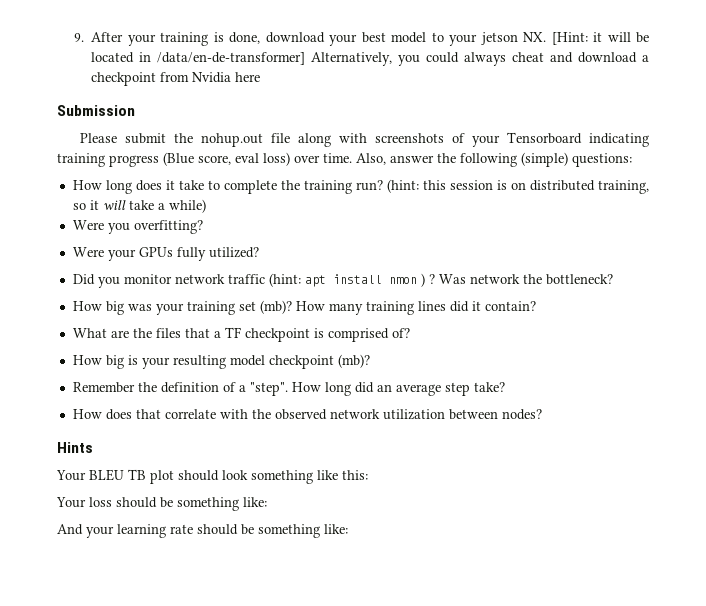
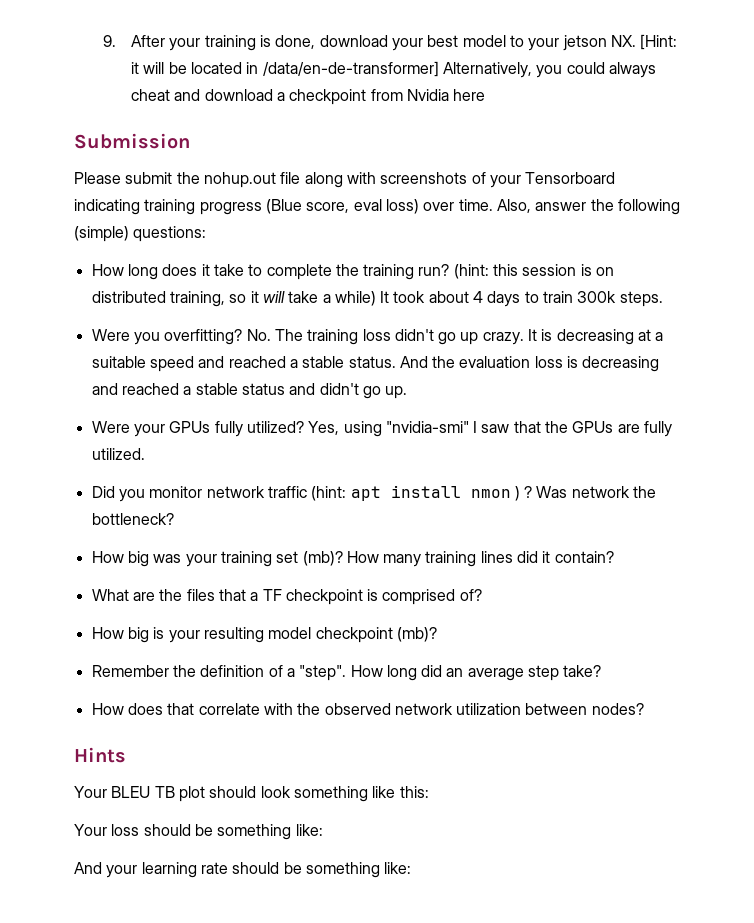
- (hint: this session is on distributed training, so it will take a while)
- Were you overfitting?
+ (hint: this session is on distributed training, so it will take a while) It took about 4 days to train 300k steps.
+ Were you overfitting? No. The training loss didn't go up crazy. It is decreasing at a suitable speed and reached a stable status. And the evaluation loss is decreasing and reached a stable status and didn't go up.
+ Yes, using "nvidia-smi" I saw that the GPUs are fully utilized.

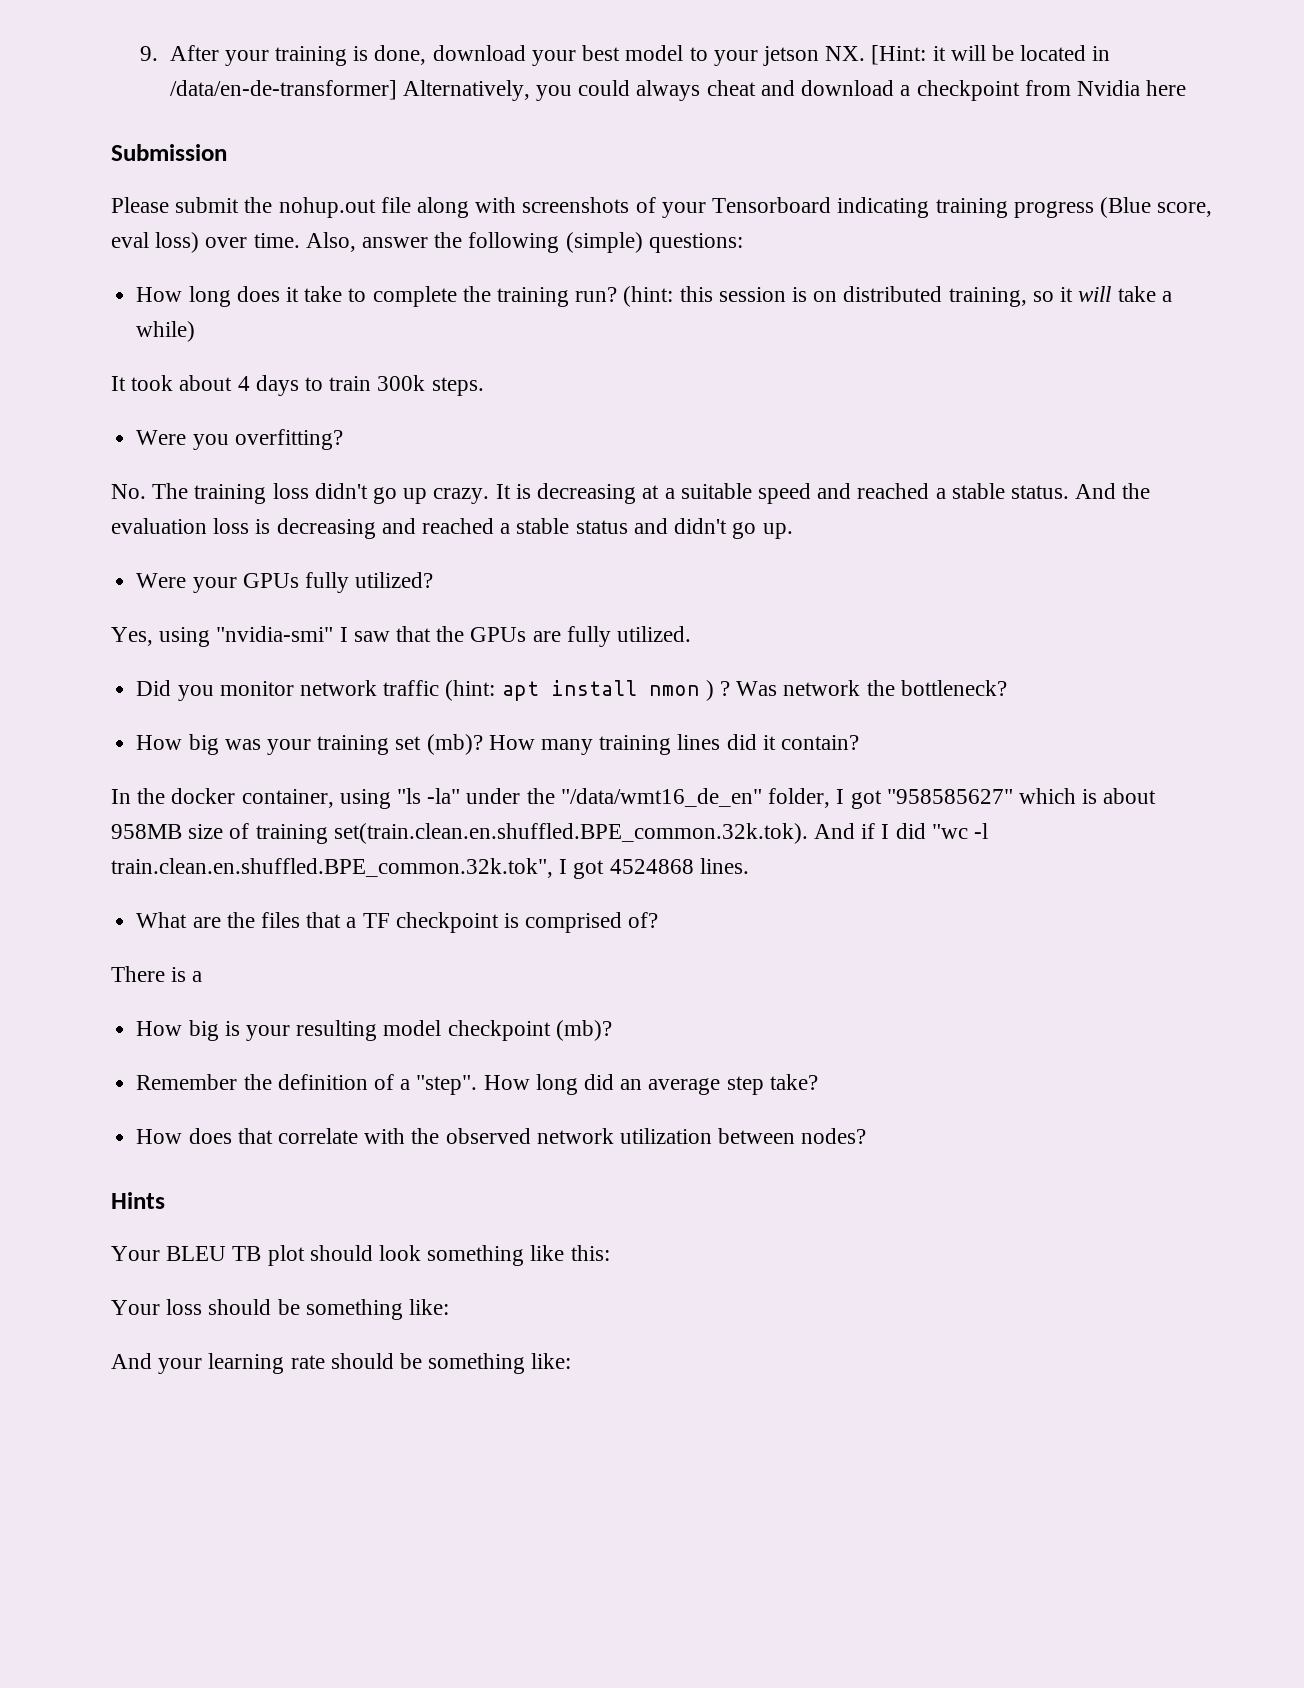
- (hint: this session is on distributed training, so it will take a while) It took about 4 days to train 300k steps.
+ (hint: this session is on distributed training, so it will take a while)
+ It took about 4 days to train 300k steps.
- Were you overfitting? No. The training loss didn't go up crazy.
+ Were you overfitting?
+ No. The training loss didn't go up crazy.
- Were your GPUs fully utilized? Yes, using "nvidia-smi" I saw that the GPUs are fully utilized.
+ Were your GPUs fully utilized?
+ Yes, using "nvidia-smi" I saw that the GPUs are fully utilized.
+ In the docker container, using "ls -la" under the "/data/wmt16_de_en" folder, I got "958585627" which is about 958MB size of training set(train.clean.en.shuffled.BPE_common.32k.tok). And if I did "wc -l train.clean.en.shuffled.BPE_common.32k.tok", I got 4524868 lines.
+ There is a

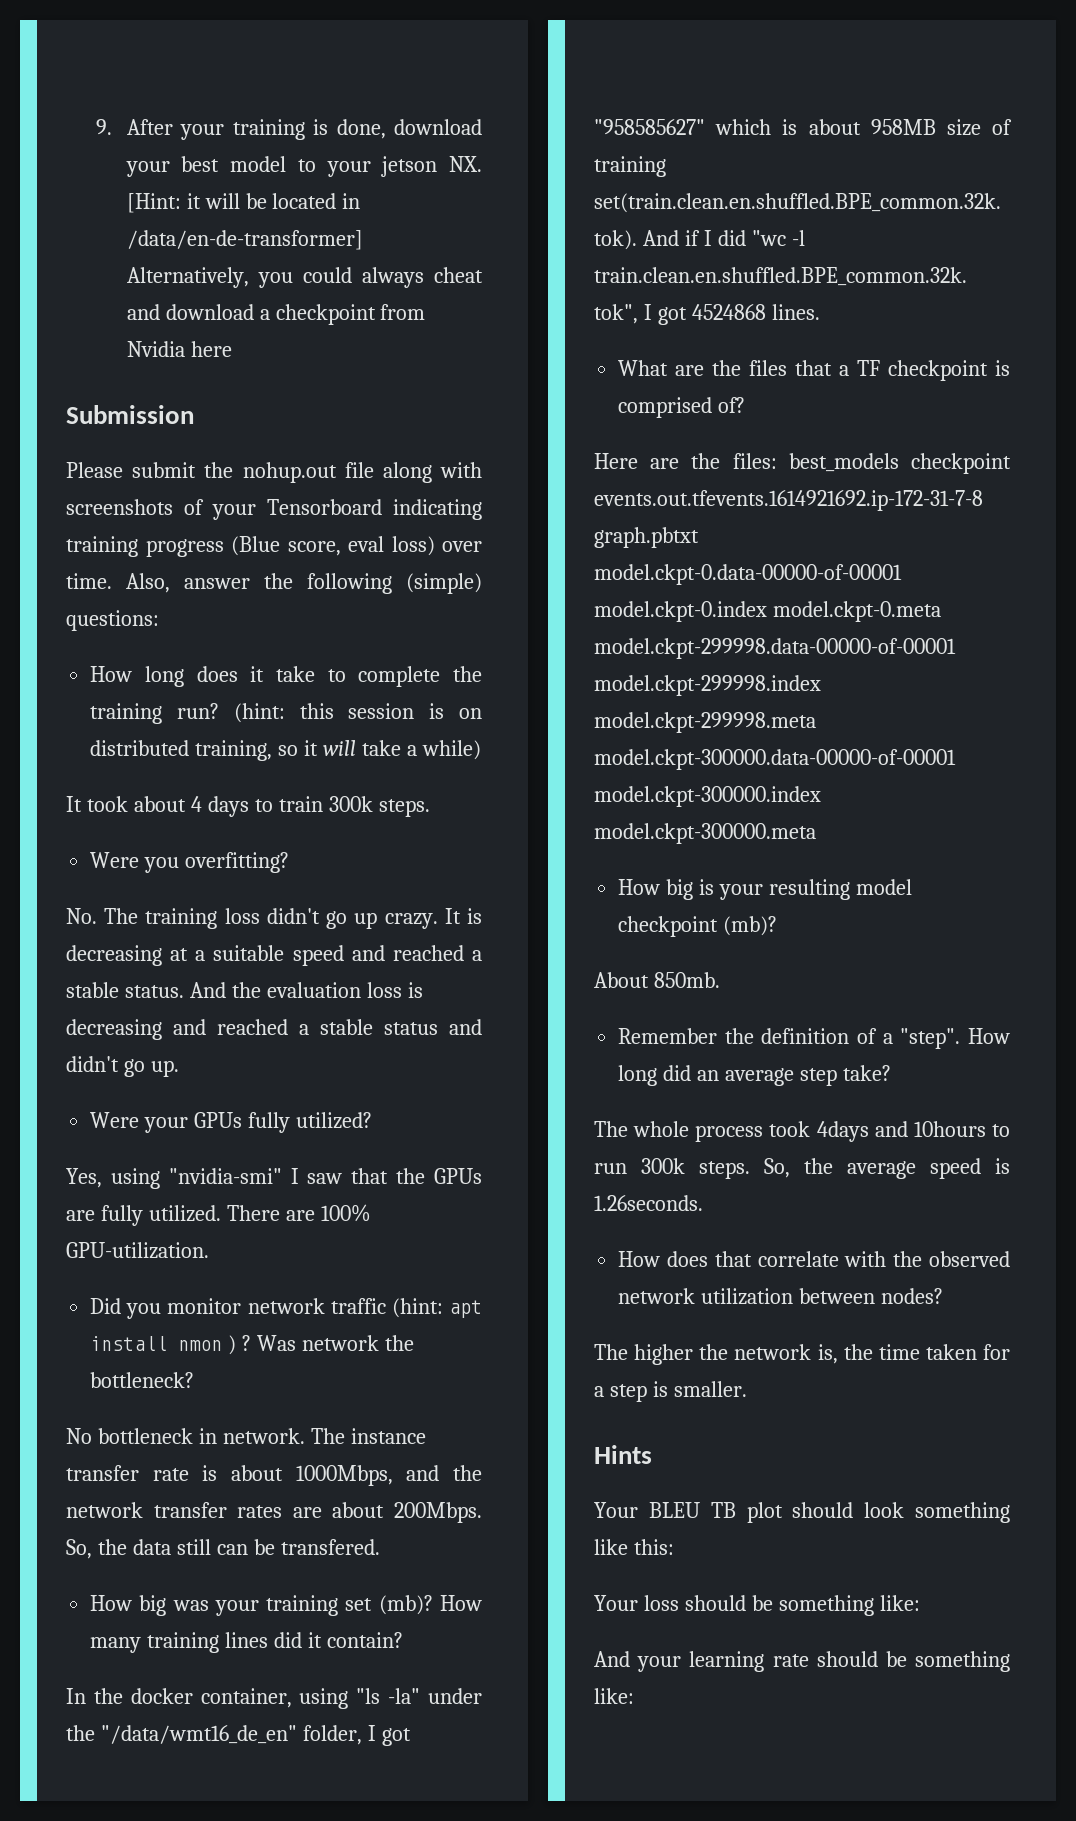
+ There are 100% GPU-utilization.
+ No bottleneck in network. The instance transfer rate is about 1000Mbps, and the network transfer rates are about 200Mbps. So, the data still can be transfered.
- There is a
+ Here are the files: best_models checkpoint events.out.tfevents.1614921692.ip-172-31-7-8 graph.pbtxt model.ckpt-0.data-00000-of-00001 model.ckpt-0.index model.ckpt-0.meta model.ckpt-299998.data-00000-of-00001 model.ckpt-299998.index model.ckpt-299998.meta model.ckpt-300000.data-00000-of-00001 model.ckpt-300000.index model.ckpt-300000.meta
+ About 850mb.
+ The whole process took 4days and 10hours to run 300k steps. So, the average speed is 1.26seconds.
+ The higher the network is, the time taken for a step is smaller.

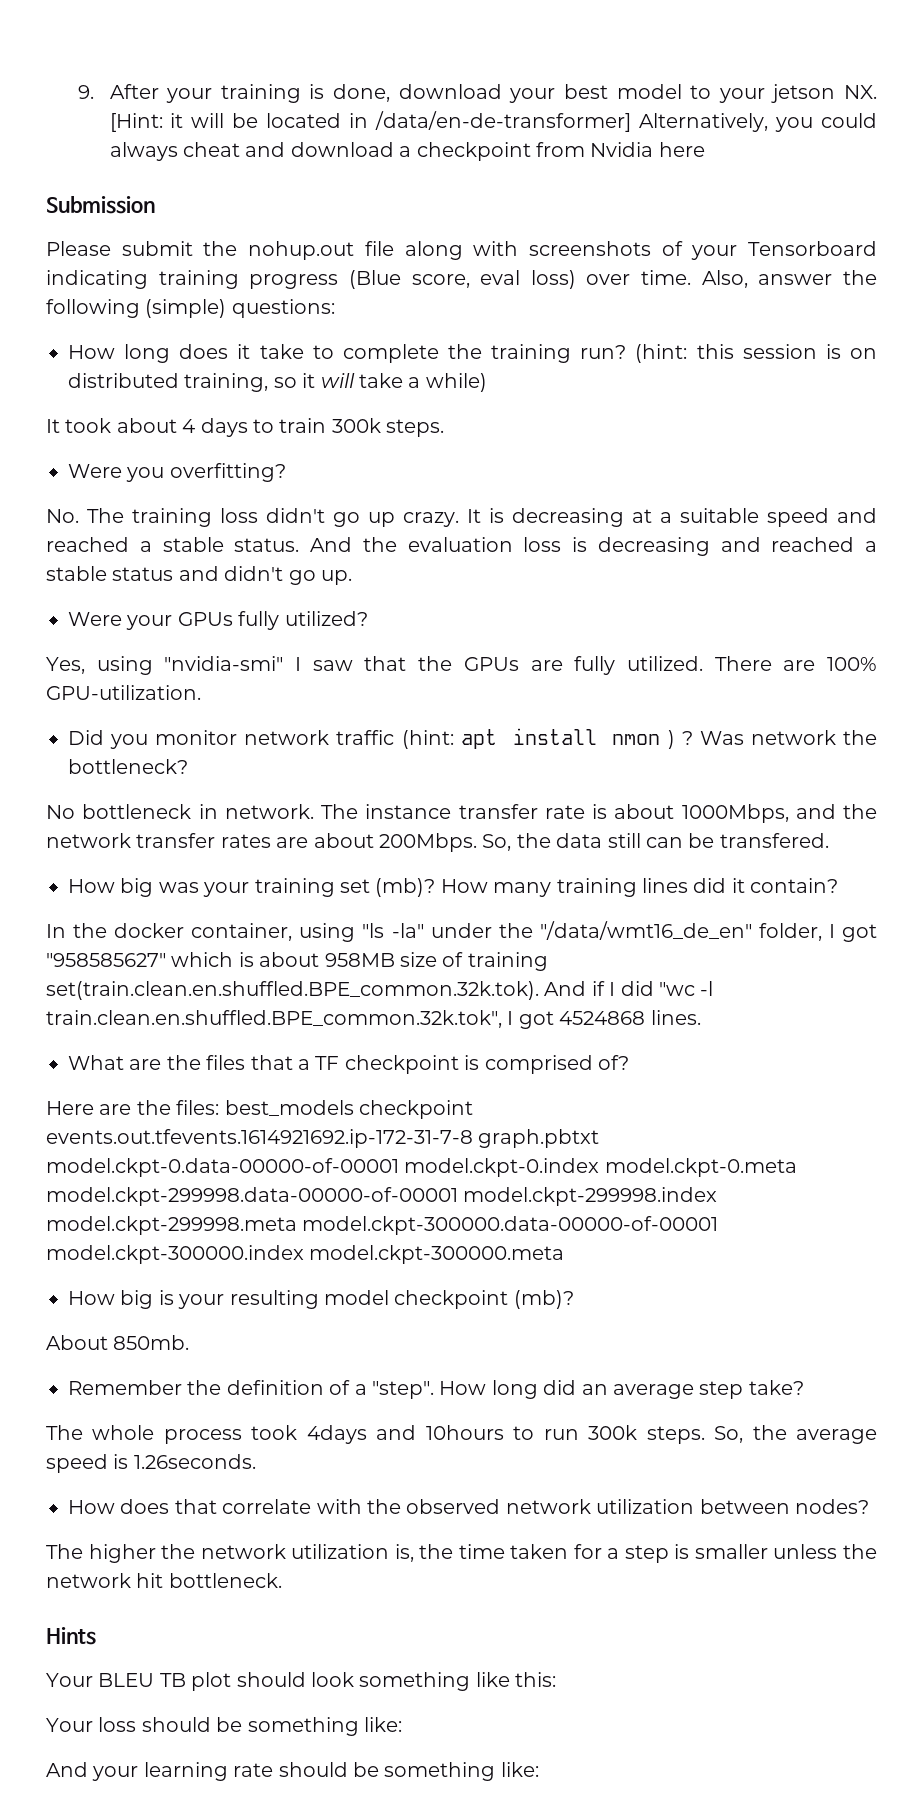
- The higher the network is, the time taken for a step is smaller.
+ The higher the network utilization is, the time taken for a step is smaller unless the network hit bottleneck.

